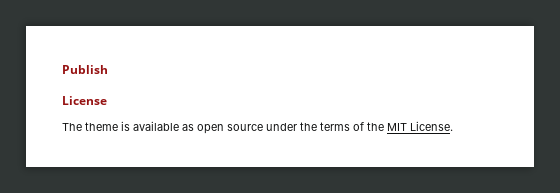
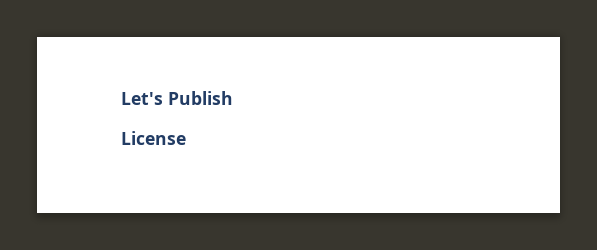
- Publish
+ Let's Publish
- The theme is available as open source under the terms of the MIT License.

